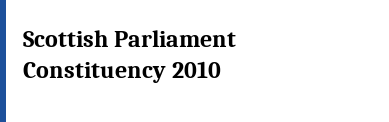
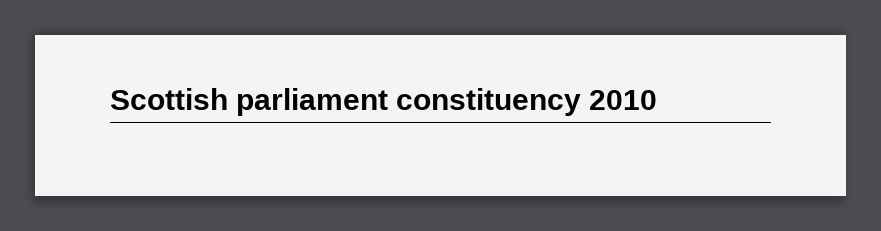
- Scottish Parliament Constituency 2010
+ Scottish parliament constituency 2010

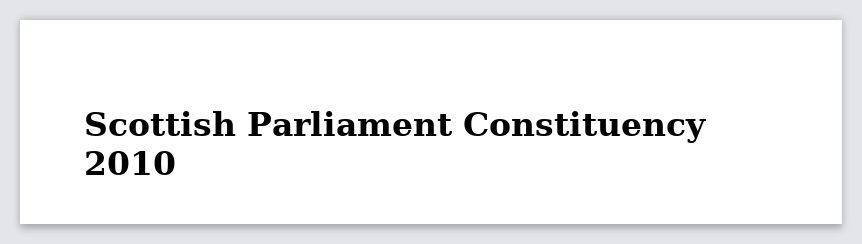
- Scottish parliament constituency 2010
+ Scottish Parliament Constituency 2010

